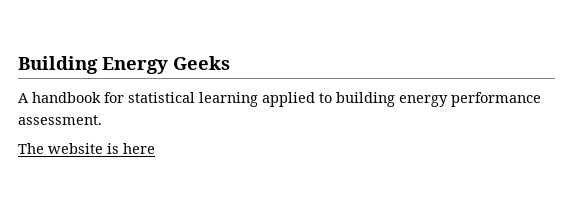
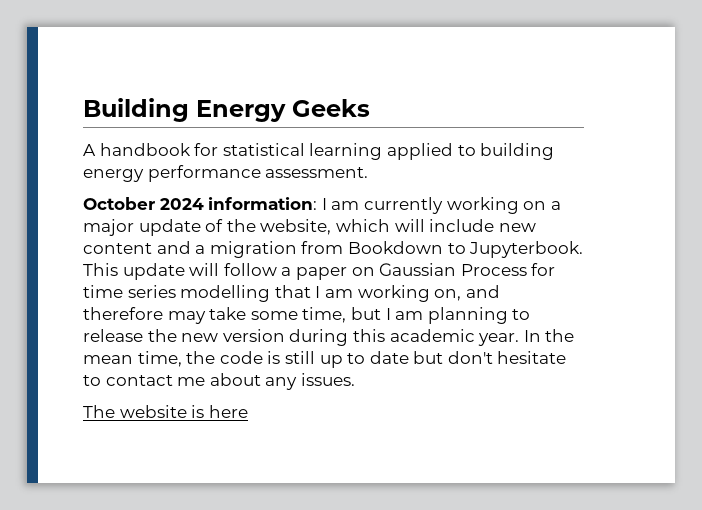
+ October 2024 information: I am currently working on a major update of the website, which will include new content and a migration from Bookdown to Jupyterbook. This update will follow a paper on Gaussian Process for time series modelling that I am working on, and therefore may take some time, but I am planning to release the new version during this academic year. In the mean time, the code is still up to date but don't hesitate to contact me about any issues.

